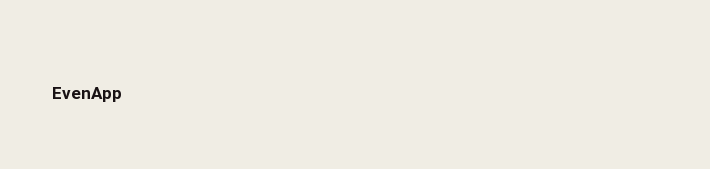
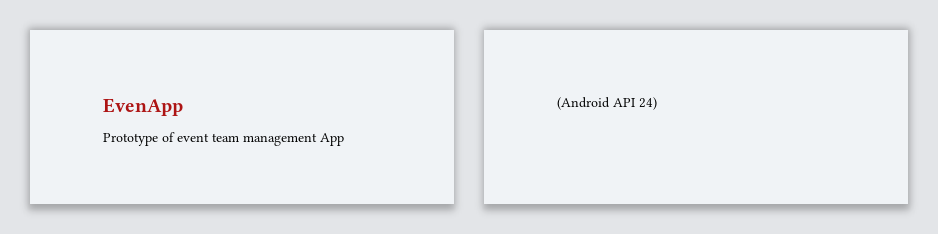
+ Prototype of event team management App (Android API 24)

